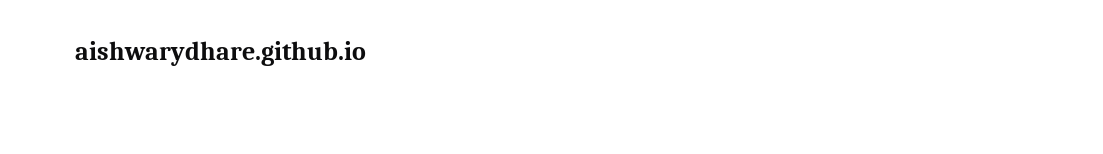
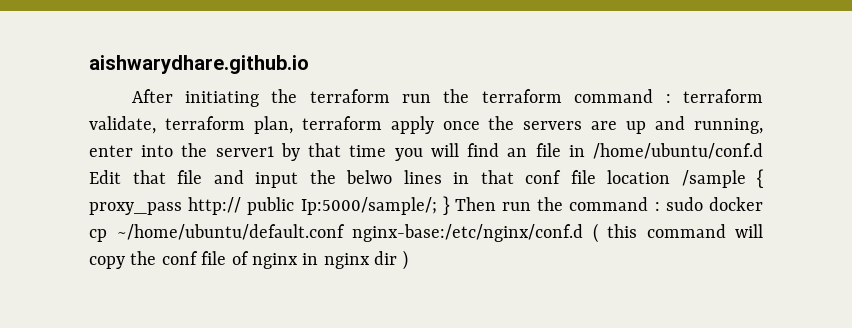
+ After initiating the terraform run the terraform command : terraform validate, terraform plan, terraform apply once the servers are up and running, enter into the server1 by that time you will find an file in /home/ubuntu/conf.d Edit that file and input the belwo lines in that conf file location /sample { proxy_pass http:// public Ip:5000/sample/; } Then run the command : sudo docker cp ~/home/ubuntu/default.conf nginx-base:/etc/nginx/conf.d ( this command will copy the conf file of nginx in nginx dir )

